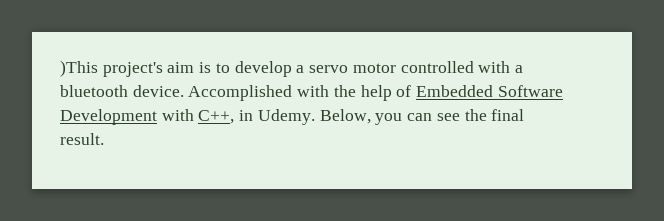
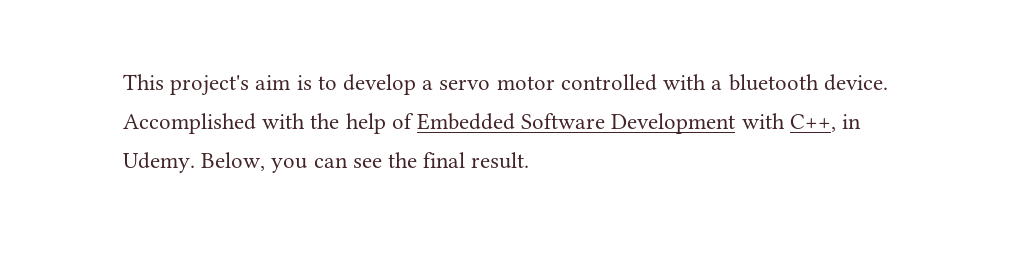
- )This project's aim is to develop a servo motor controlled with a bluetooth device.
+ This project's aim is to develop a servo motor controlled with a bluetooth device.

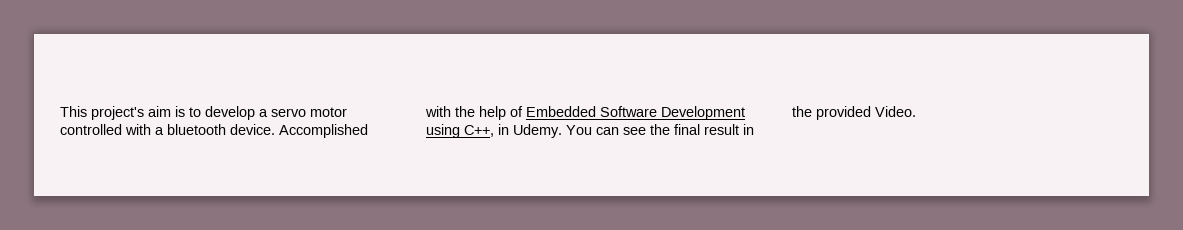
- Accomplished with the help of Embedded Software Development with C++, in Udemy.
+ Accomplished with the help of Embedded Software Development using C++, in Udemy.
- Below, you can see the final result.
+ You can see the final result in the provided Video.

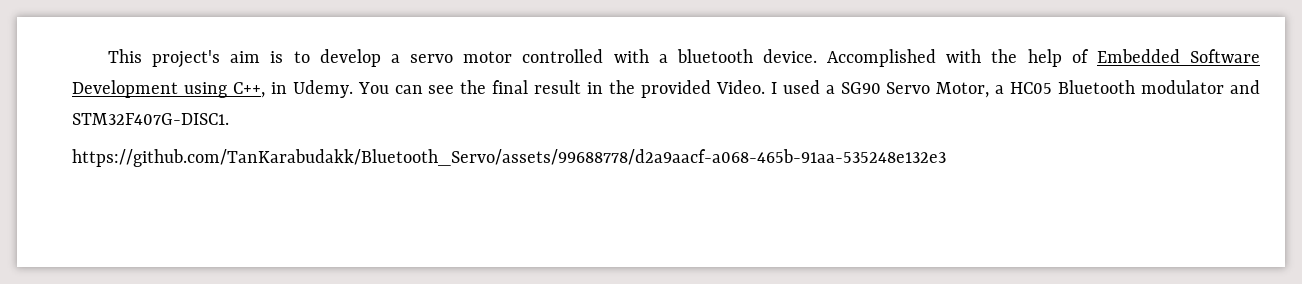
+ I used a SG90 Servo Motor, a HC05 Bluetooth modulator and STM32F407G-DISC1.
+ https://github.com/TanKarabudakk/Bluetooth_Servo/assets/99688778/d2a9aacf-a068-465b-91aa-535248e132e3

